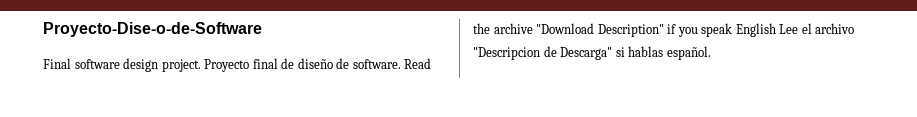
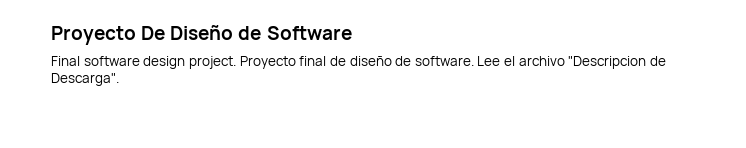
- Proyecto-Dise-o-de-Software
+ Proyecto De Diseño de Software
- Read the archive "Download Description" if you speak English Lee el archivo "Descripcion de Descarga" si hablas español.
+ Lee el archivo "Descripcion de Descarga".

